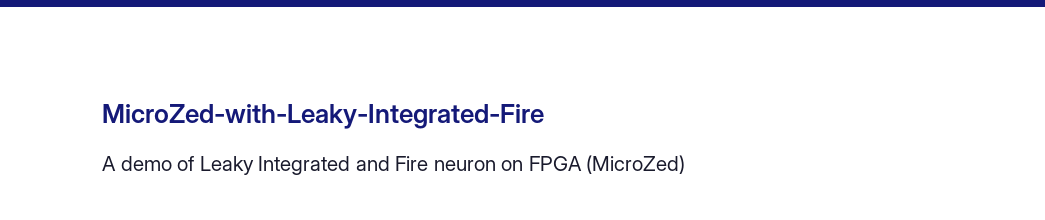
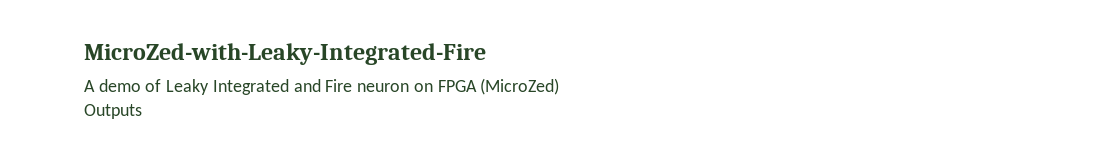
+ Outputs

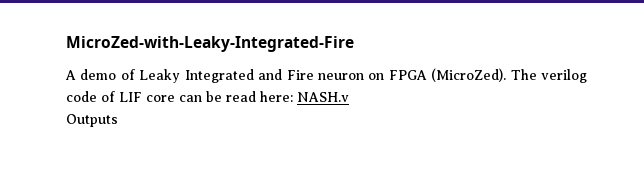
- A demo of Leaky Integrated and Fire neuron on FPGA (MicroZed)
+ A demo of Leaky Integrated and Fire neuron on FPGA (MicroZed). The verilog code of LIF core can be read here: NASH.v

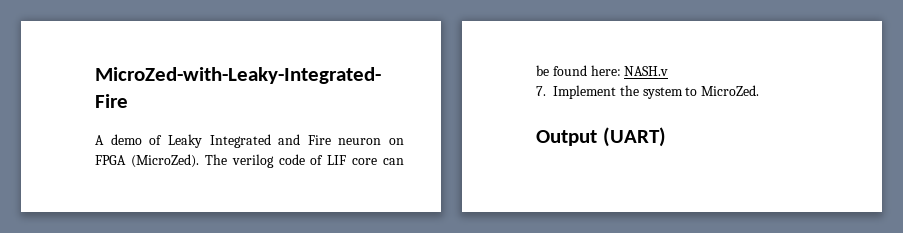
- The verilog code of LIF core can be read here: NASH.v
+ The verilog code of LIF core can be found here: NASH.v
- Outputs
+ 7. Implement the system to MicroZed.
+ Output (UART)

